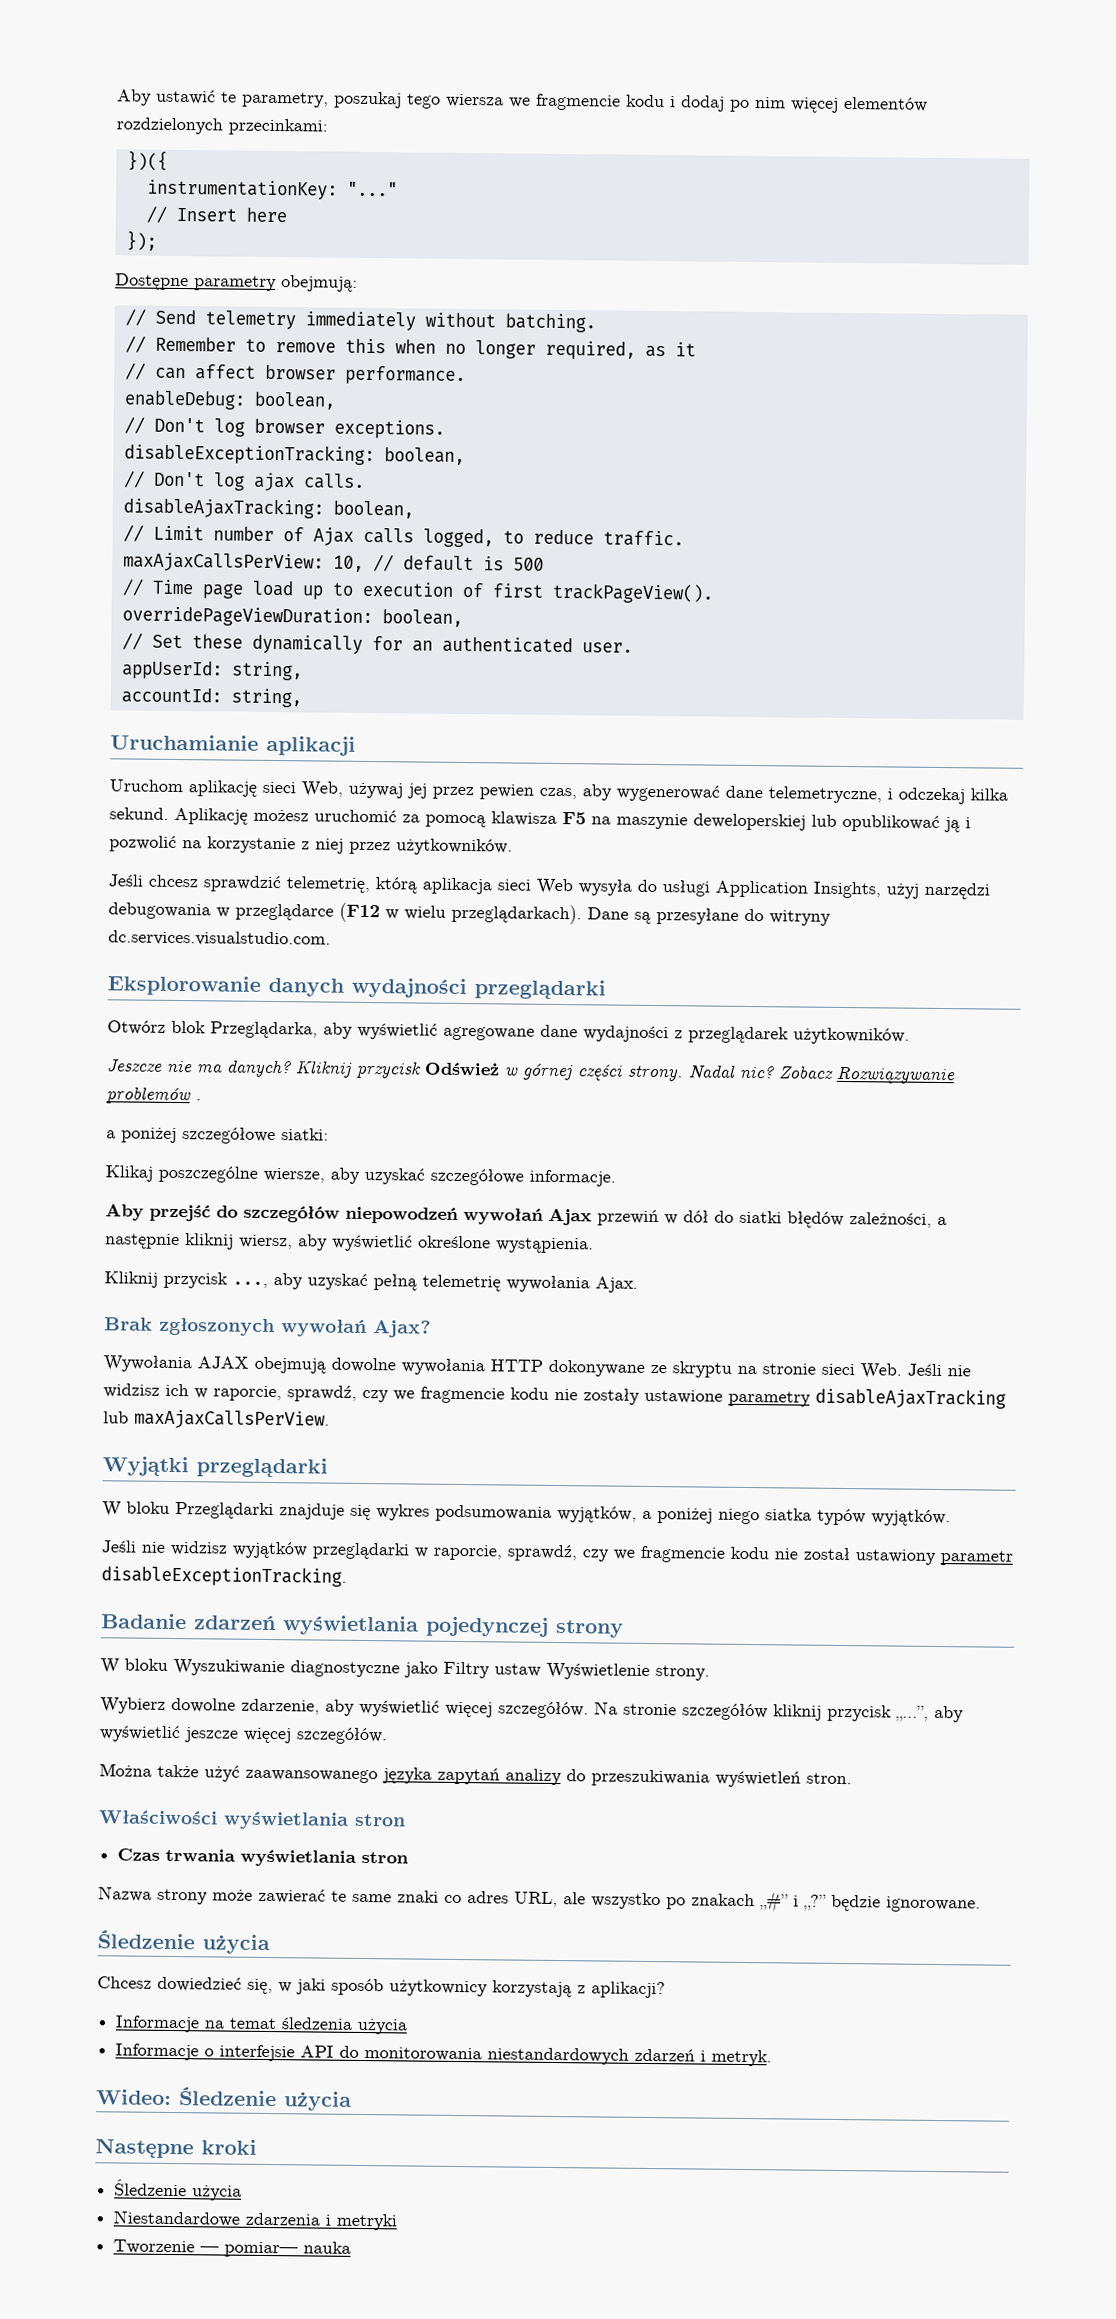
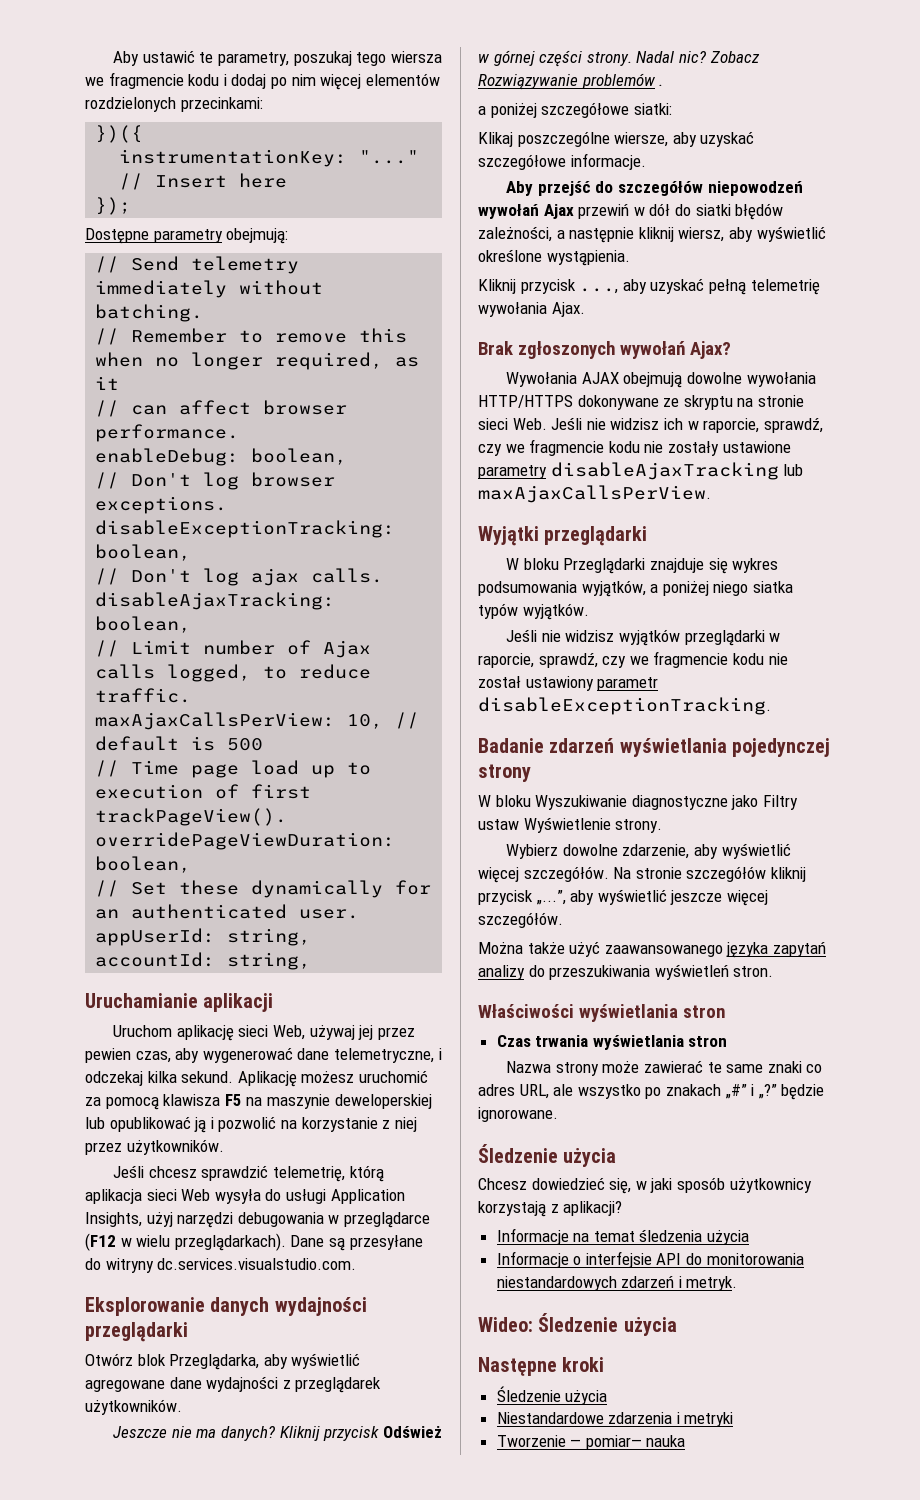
- Wywołania AJAX obejmują dowolne wywołania HTTP dokonywane ze skryptu na stronie sieci Web. Jeśli nie widzisz ich w raporcie, sprawdź, czy we fragmencie kodu nie zostały ustawione parametry disableAjaxTracking lub maxAjaxCallsPerView.
+ Wywołania AJAX obejmują dowolne wywołania HTTP/HTTPS dokonywane ze skryptu na stronie sieci Web. Jeśli nie widzisz ich w raporcie, sprawdź, czy we fragmencie kodu nie zostały ustawione parametry disableAjaxTracking lub maxAjaxCallsPerView.

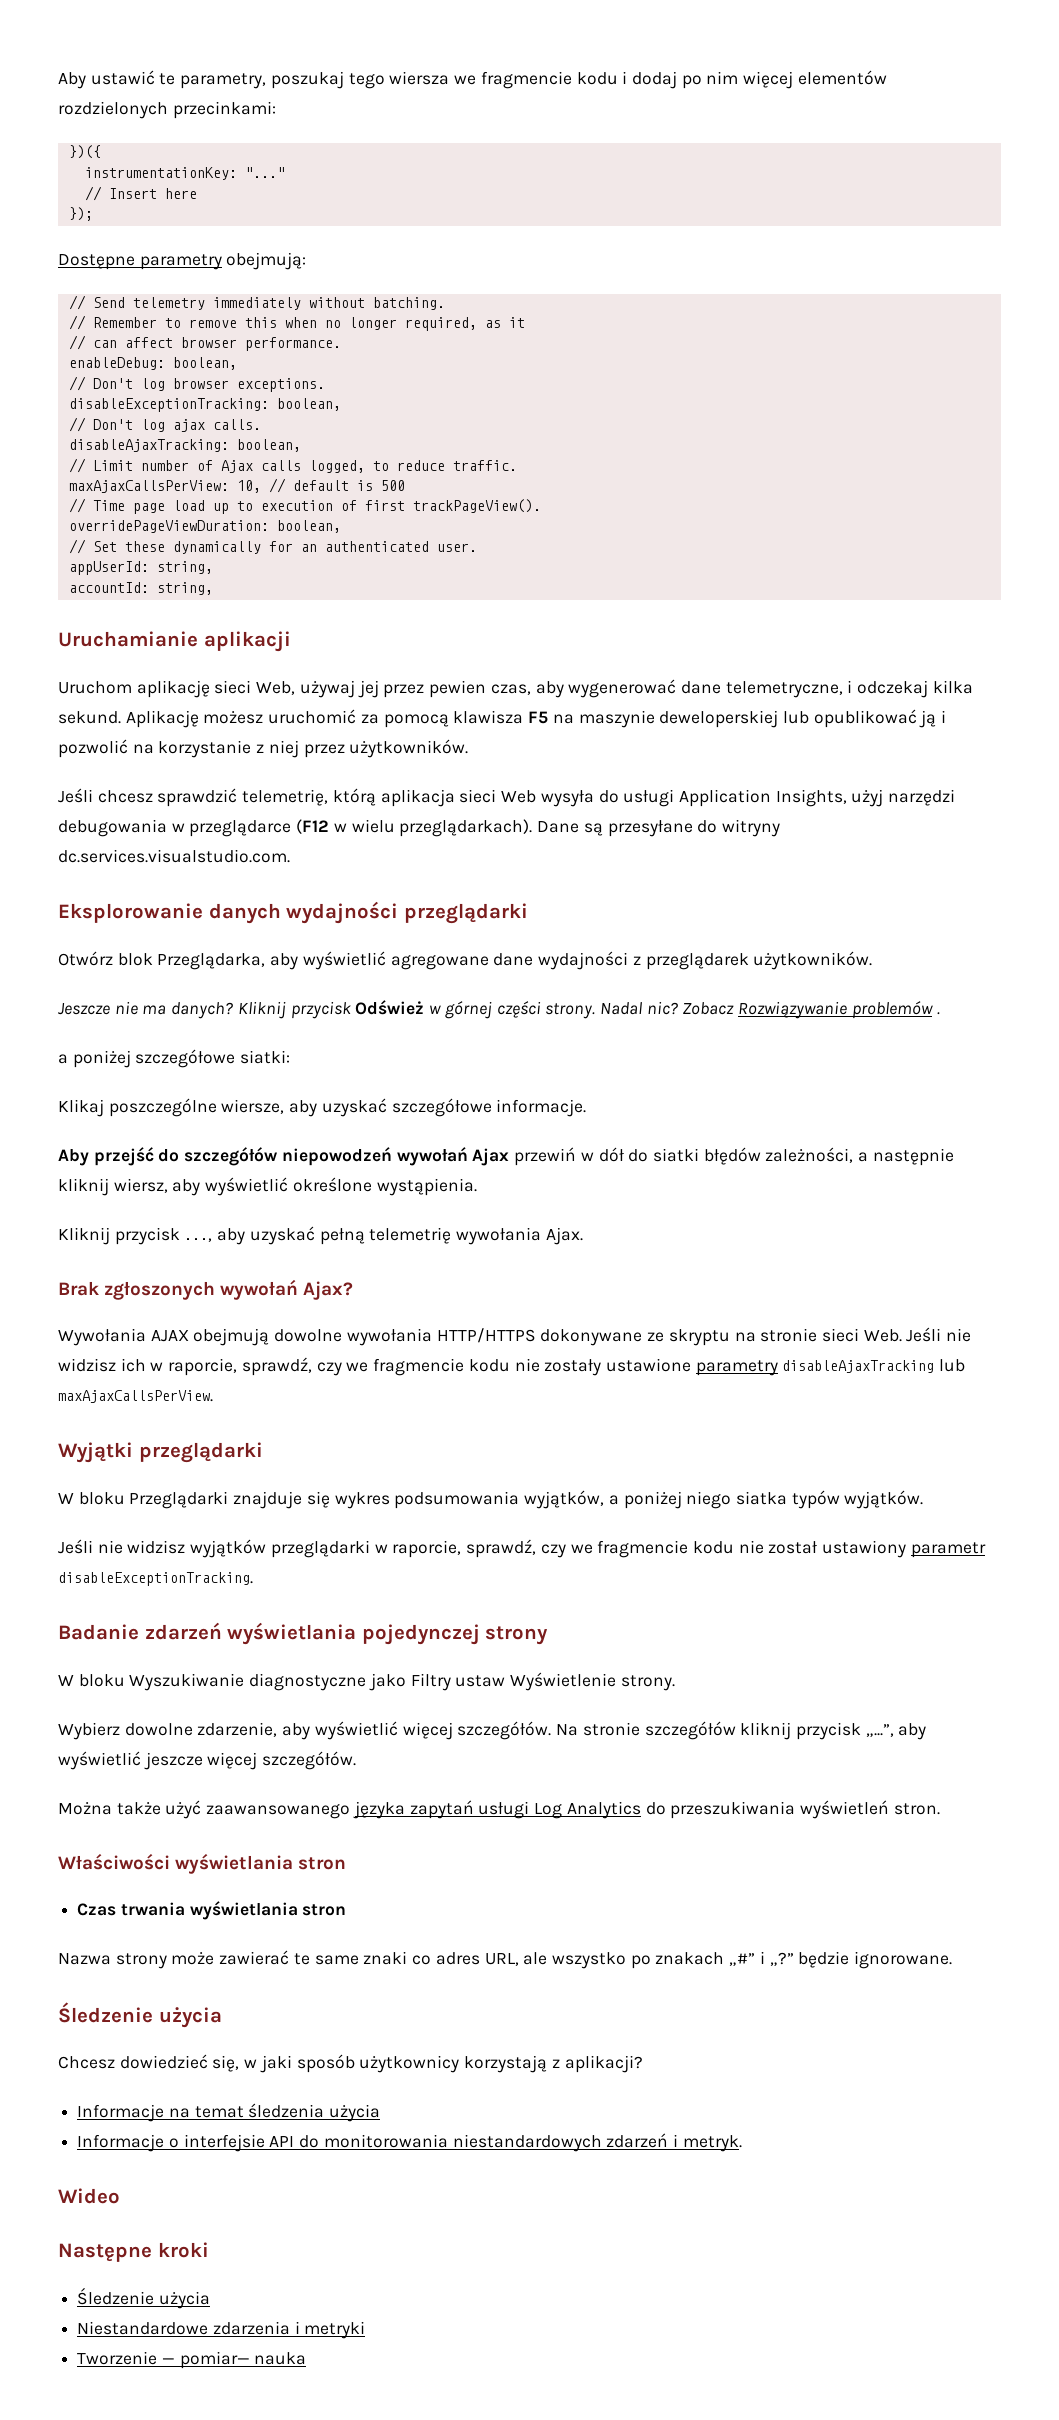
- Można także użyć zaawansowanego języka zapytań analizy do przeszukiwania wyświetleń stron.
+ Można także użyć zaawansowanego języka zapytań usługi Log Analytics do przeszukiwania wyświetleń stron.
- Wideo: Śledzenie użycia
+ Wideo

